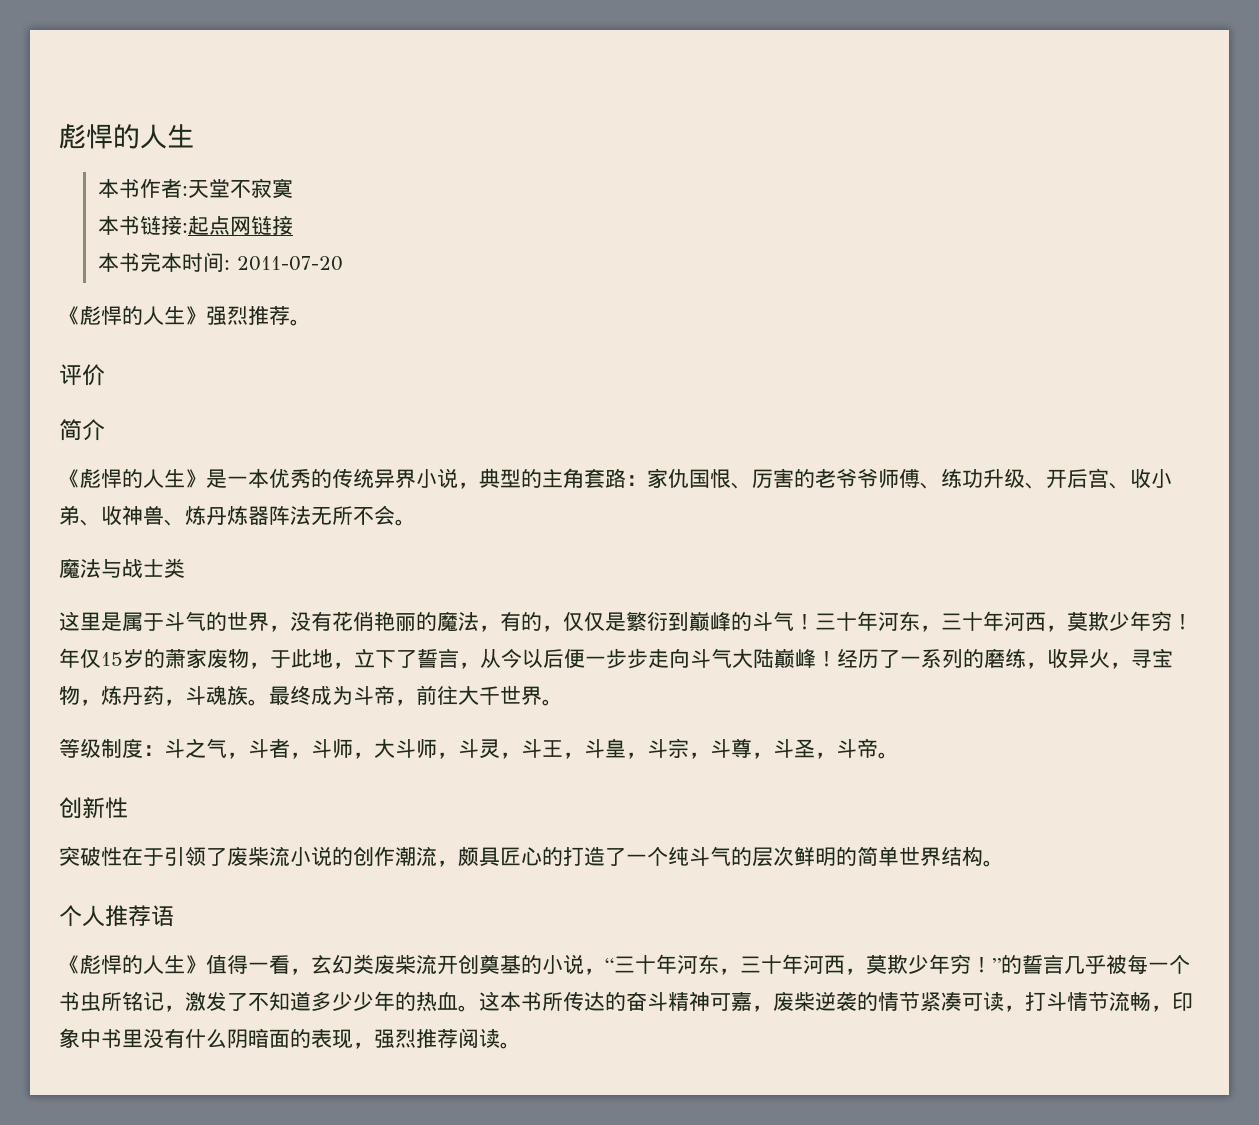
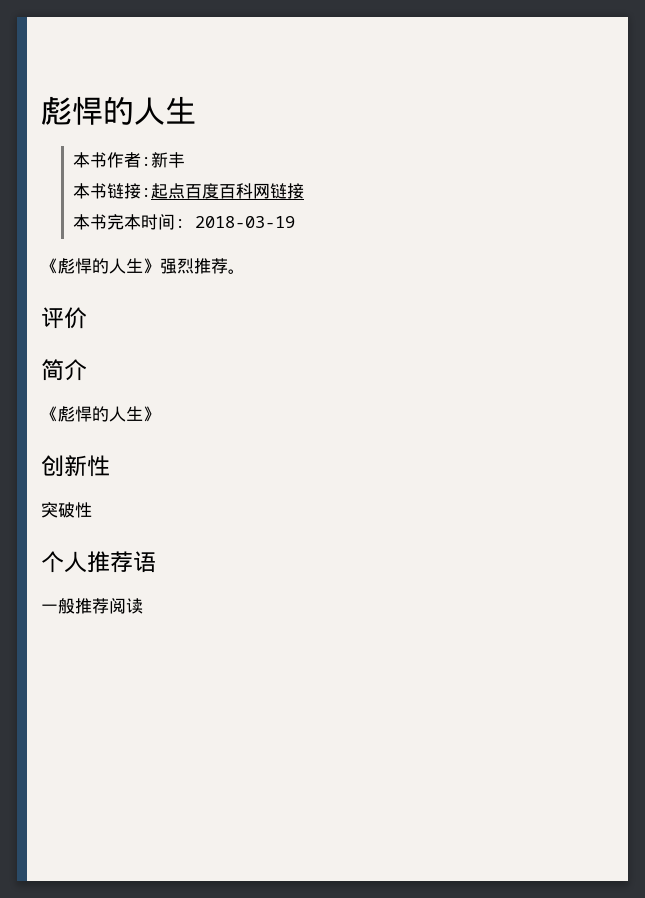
- 本书作者:天堂不寂寞
+ 本书作者:新丰
- 本书链接:起点网链接
+ 本书链接:起点百度百科网链接
- 本书完本时间: 2011-07-20
+ 本书完本时间: 2018-03-19
  简介
- 《彪悍的人生》是一本优秀的传统异界小说，典型的主角套路：家仇国恨、厉害的老爷爷师傅、练功升级、开后宫、收小弟、收神兽、炼丹炼器阵法无所不会。
- 魔法与战士类
- 这里是属于斗气的世界，没有花俏艳丽的魔法，有的，仅仅是繁衍到巅峰的斗气！三十年河东，三十年河西，莫欺少年穷！年仅15岁的萧家废物，于此地，立下了誓言，从今以后便一步步走向斗气大陆巅峰！经历了一系列的磨练，收异火，寻宝物，炼丹药，斗魂族。最终成为斗帝，前往大千世界。
- 等级制度：斗之气，斗者，斗师，大斗师，斗灵，斗王，斗皇，斗宗，斗尊，斗圣，斗帝。
+ 《彪悍的人生》
  创新性
- 突破性在于引领了废柴流小说的创作潮流，颇具匠心的打造了一个纯斗气的层次鲜明的简单世界结构。
+ 突破性
  个人推荐语
- 《彪悍的人生》值得一看，玄幻类废柴流开创奠基的小说，“三十年河东，三十年河西，莫欺少年穷！”的誓言几乎被每一个书虫所铭记，激发了不知道多少少年的热血。这本书所传达的奋斗精神可嘉，废柴逆袭的情节紧凑可读，打斗情节流畅，印象中书里没有什么阴暗面的表现，强烈推荐阅读。
+ 一般推荐阅读

